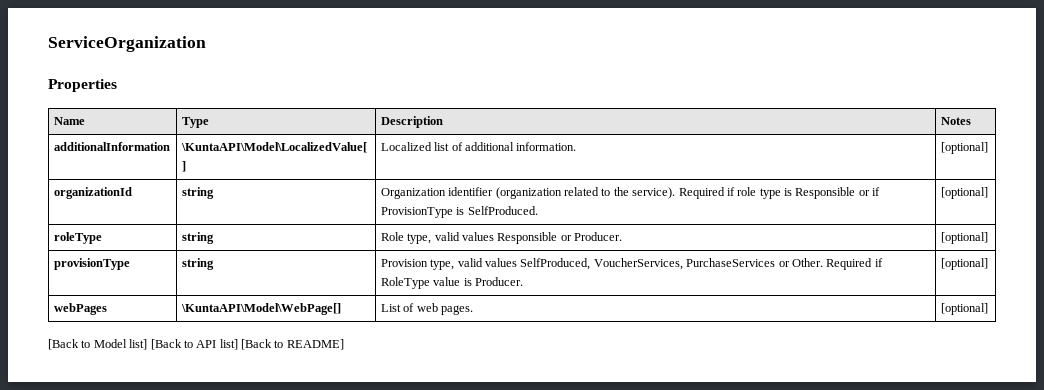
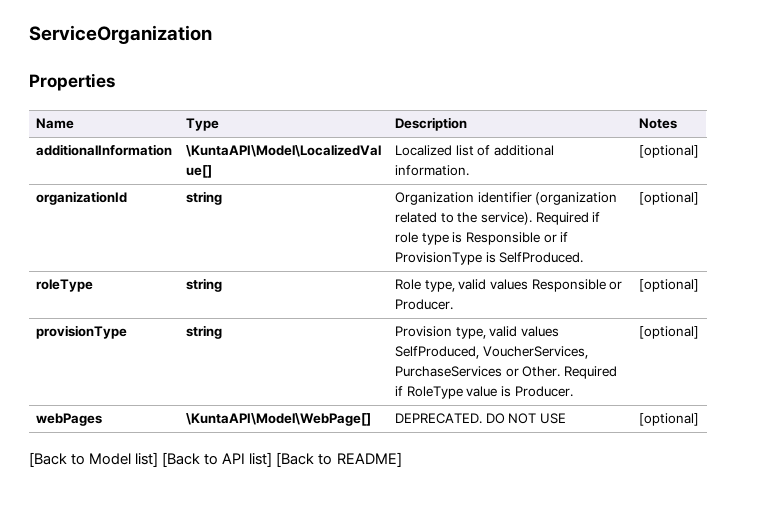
- webPages | \KuntaAPI\Model\WebPage[] | List of web pages. | [optional]
+ webPages | \KuntaAPI\Model\WebPage[] | DEPRECATED. DO NOT USE | [optional]

